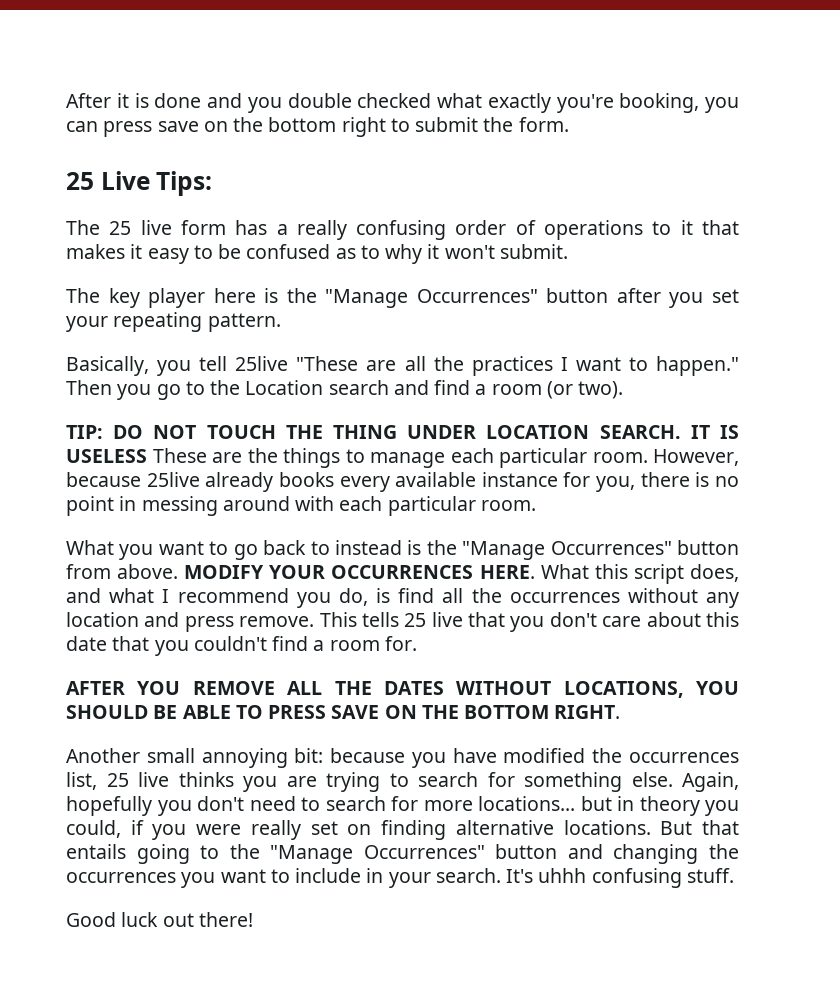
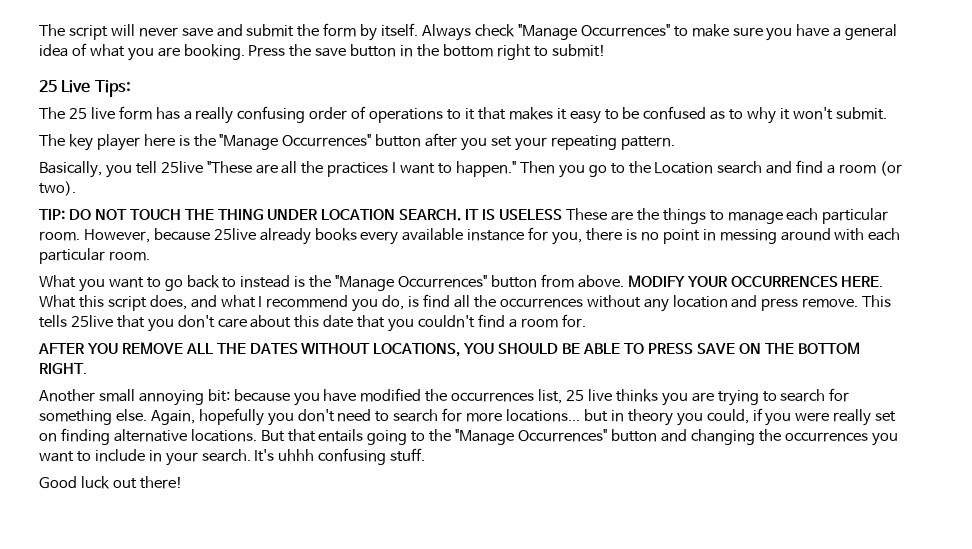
- After it is done and you double checked what exactly you're booking, you can press save on the bottom right to submit the form.
+ The script will never save and submit the form by itself. Always check "Manage Occurrences" to make sure you have a general idea of what you are booking. Press the save button in the bottom right to submit!
- This tells 25 live that you don't care about this date that you couldn't find a room for.
+ This tells 25live that you don't care about this date that you couldn't find a room for.

